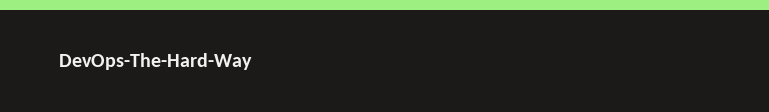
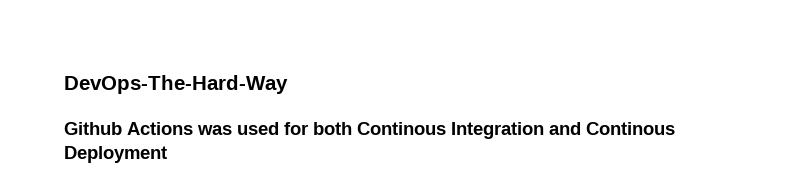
+ Github Actions was used for both Continous Integration and Continous Deployment

